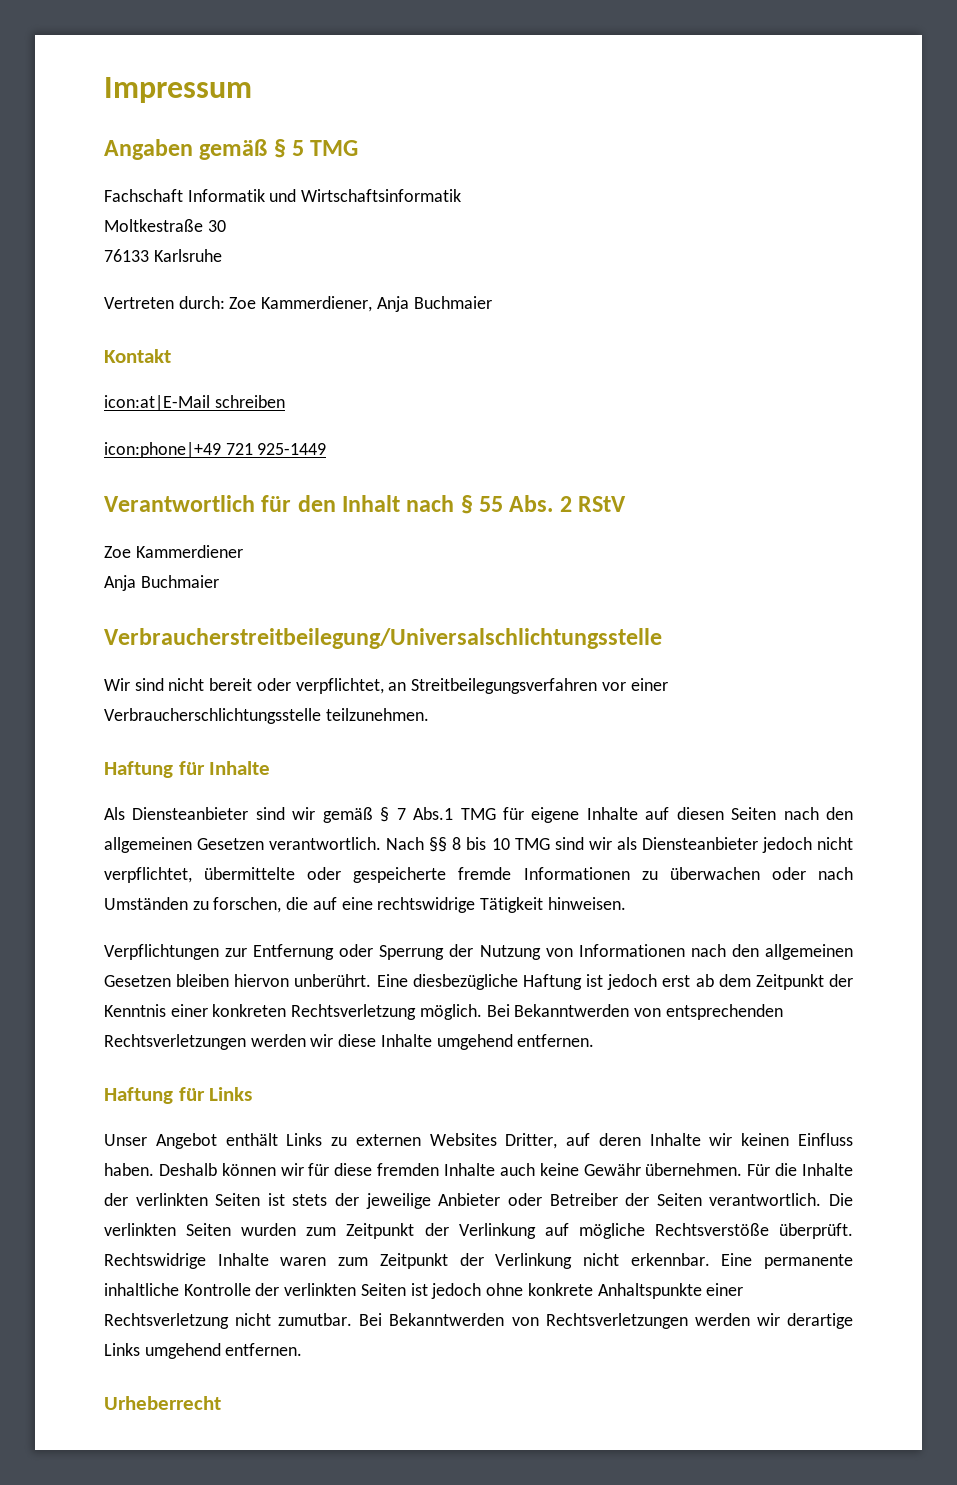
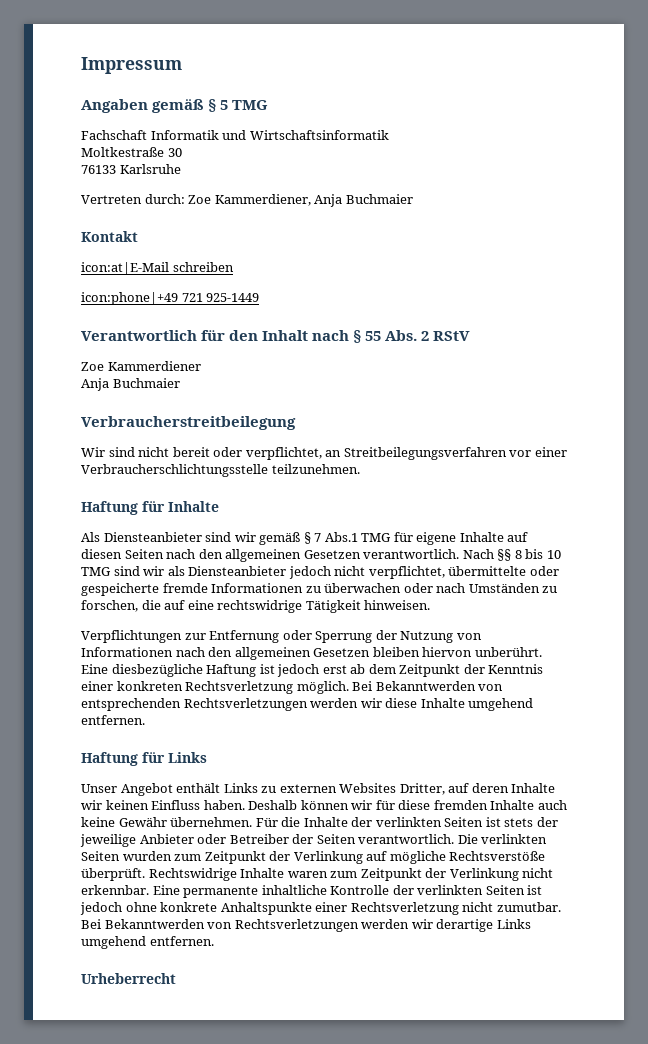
- Verbraucherstreitbeilegung/Universalschlichtungsstelle
+ Verbraucherstreitbeilegung

